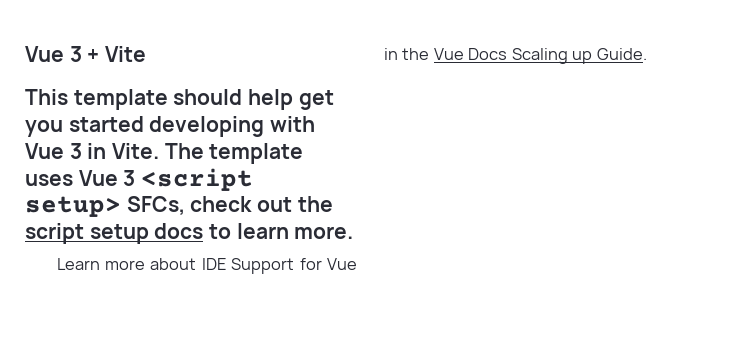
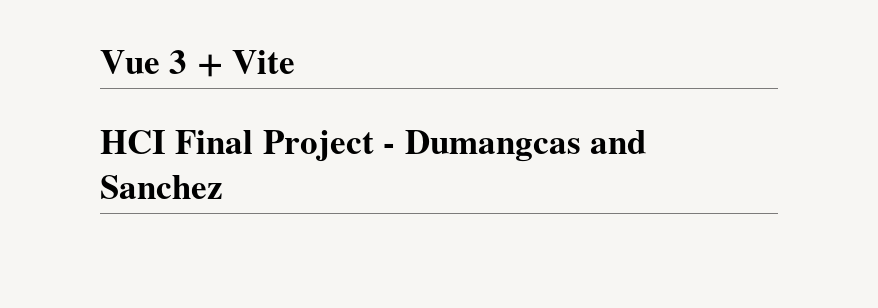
- This template should help get you started developing with Vue 3 in Vite. The template uses Vue 3 <script setup> SFCs, check out the script setup docs to learn more.
- Learn more about IDE Support for Vue in the Vue Docs Scaling up Guide.
+ HCI Final Project - Dumangcas and Sanchez

